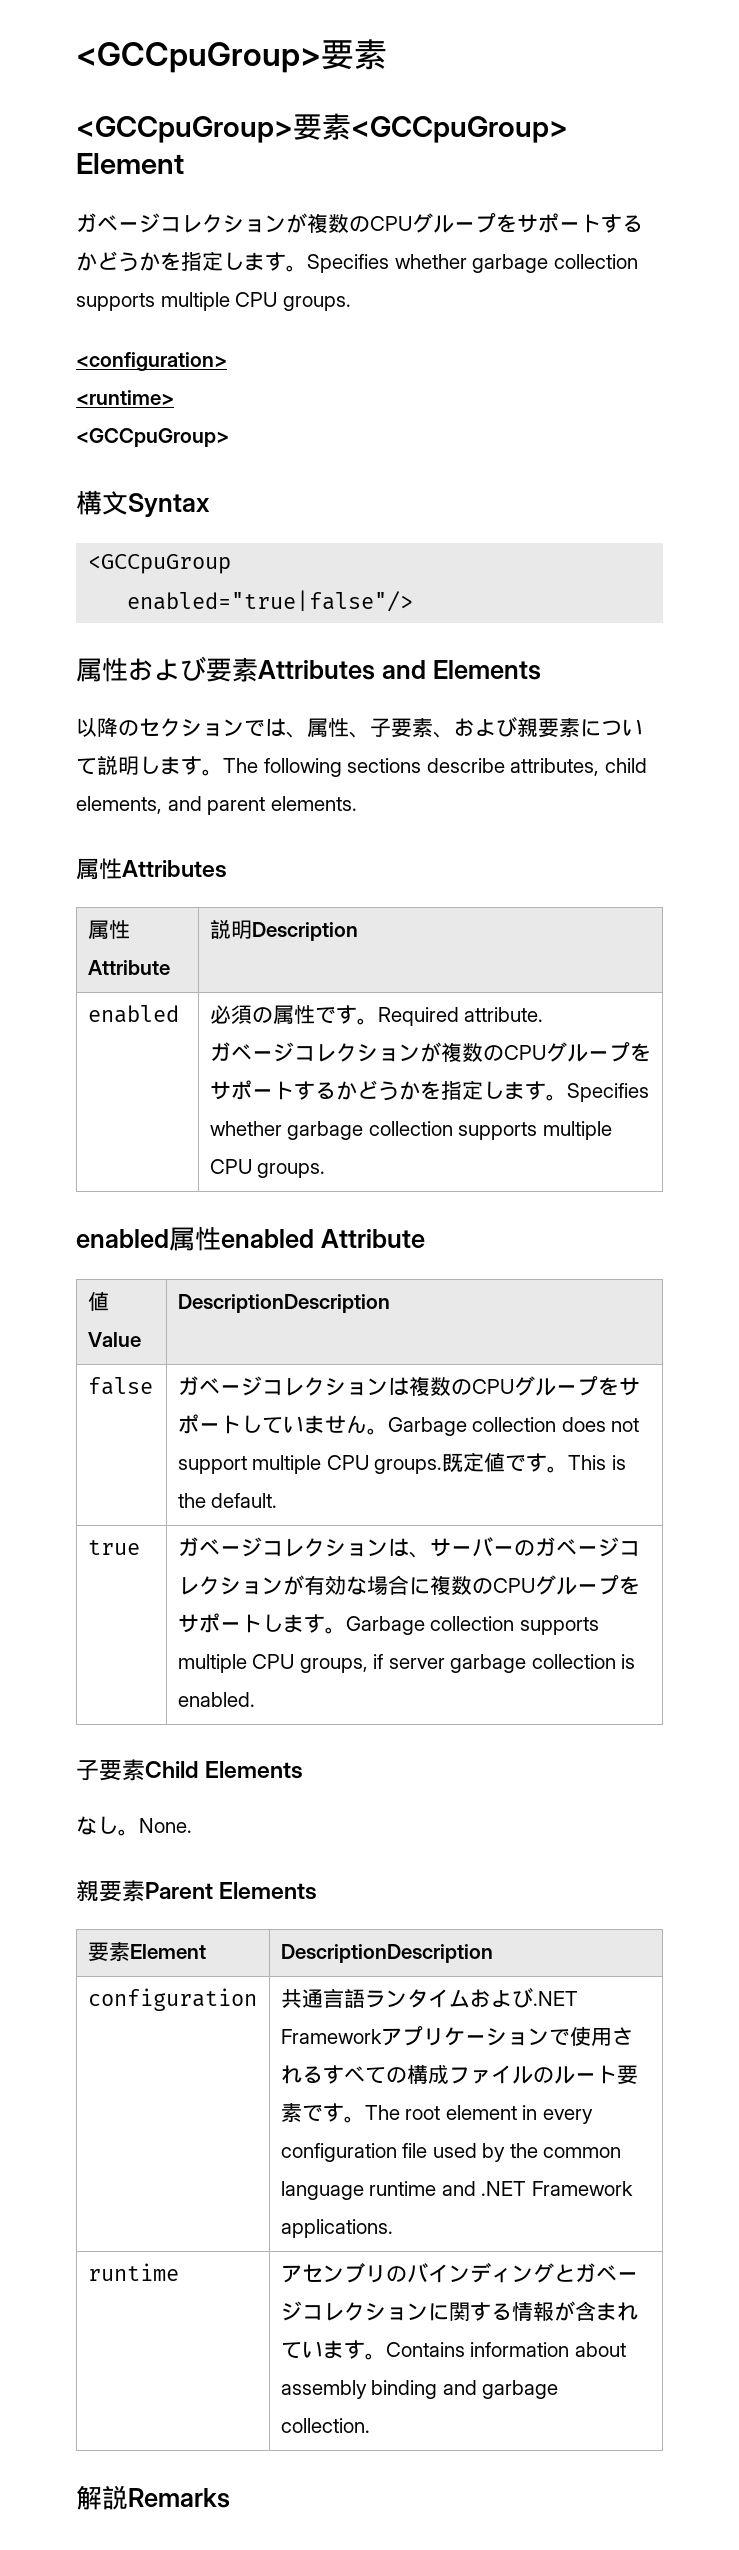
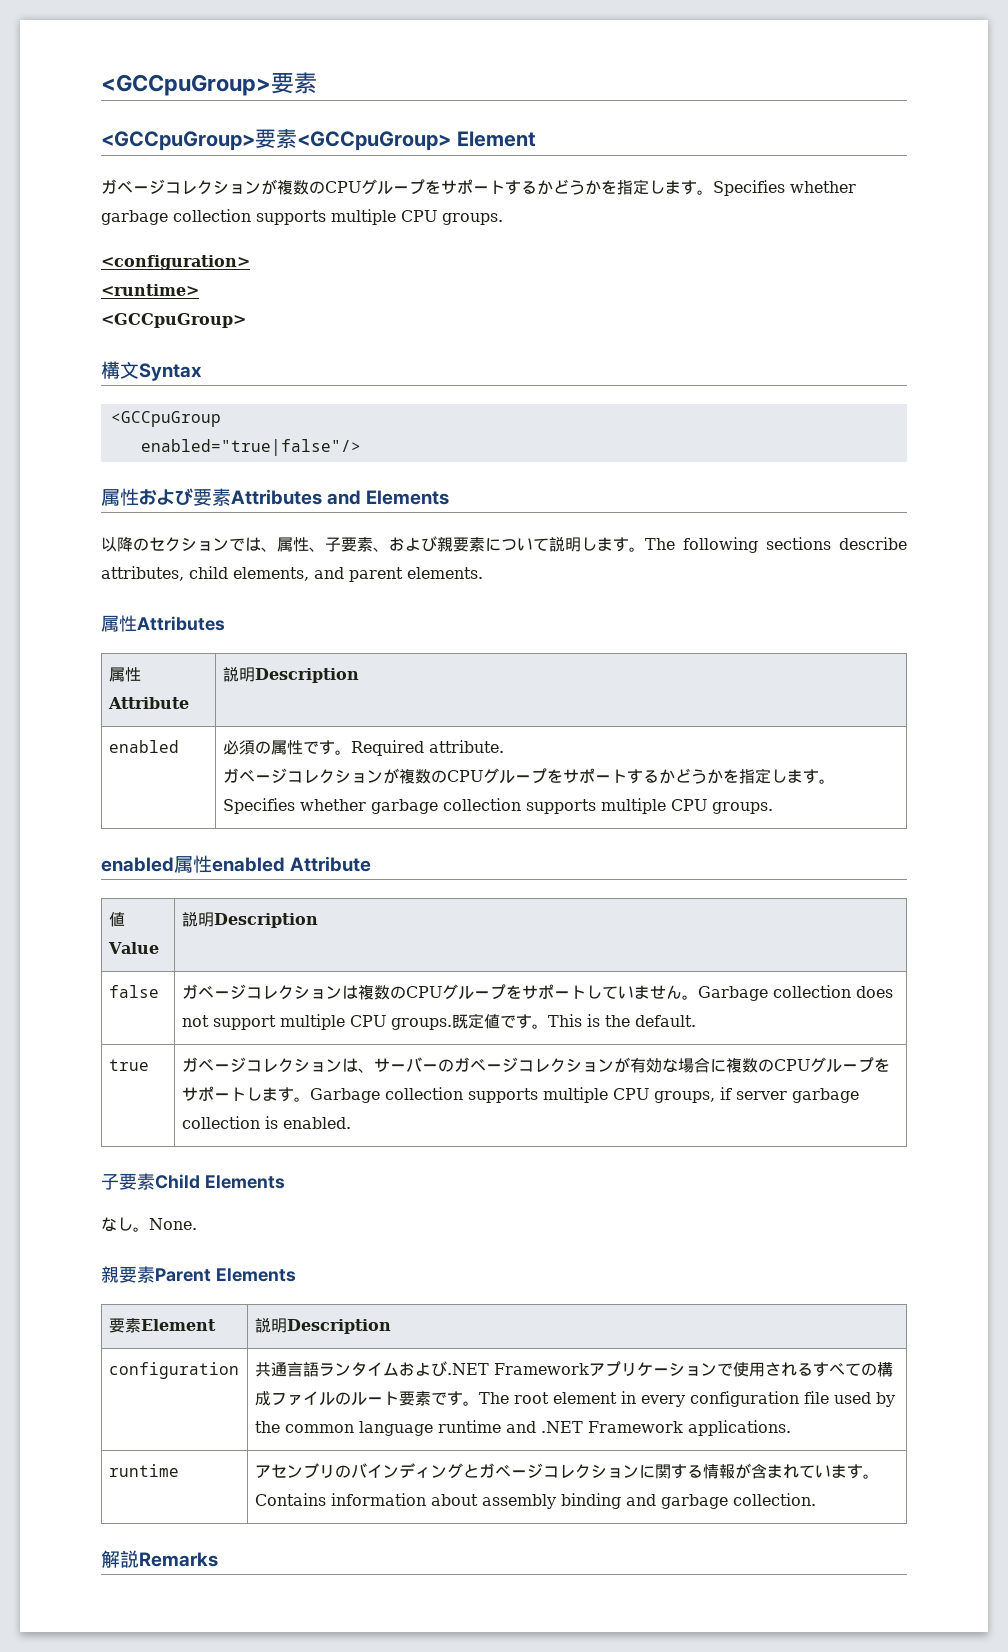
- 値Value | DescriptionDescription
+ 値Value | 説明Description
- 要素Element | DescriptionDescription
+ 要素Element | 説明Description

